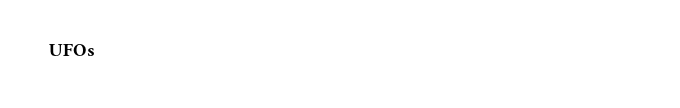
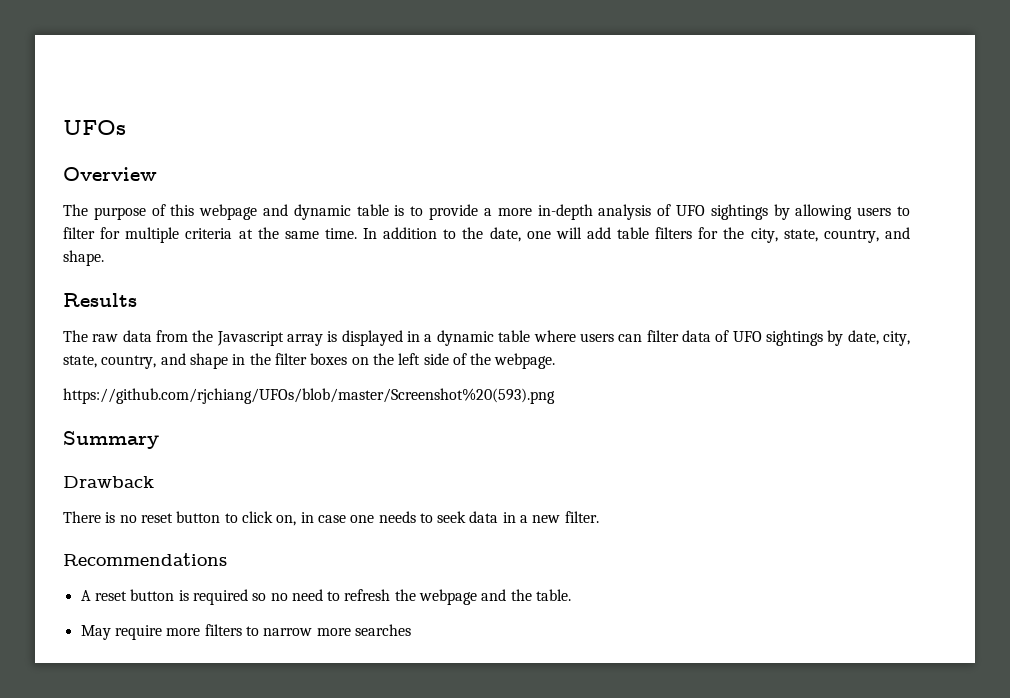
+ Overview
+ The purpose of this webpage and dynamic table is to provide a more in-depth analysis of UFO sightings by allowing users to filter for multiple criteria at the same time. In addition to the date, one will add table filters for the city, state, country, and shape.
+ Results
+ The raw data from the Javascript array is displayed in a dynamic table where users can filter data of UFO sightings by date, city, state, country, and shape in the filter boxes on the left side of the webpage.
+ https://github.com/rjchiang/UFOs/blob/master/Screenshot%20(593).png
+ Summary
+ Drawback
+ There is no reset button to click on, in case one needs to seek data in a new filter.
+ Recommendations
+ A reset button is required so no need to refresh the webpage and the table.
+ May require more filters to narrow more searches

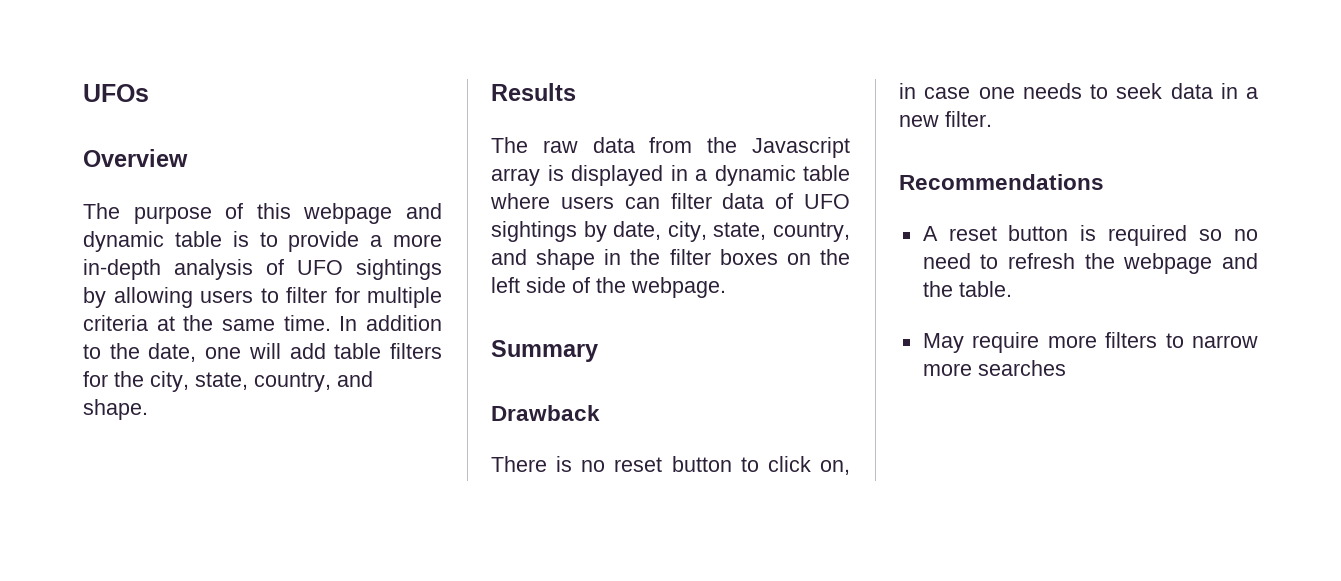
- https://github.com/rjchiang/UFOs/blob/master/Screenshot%20(593).png

